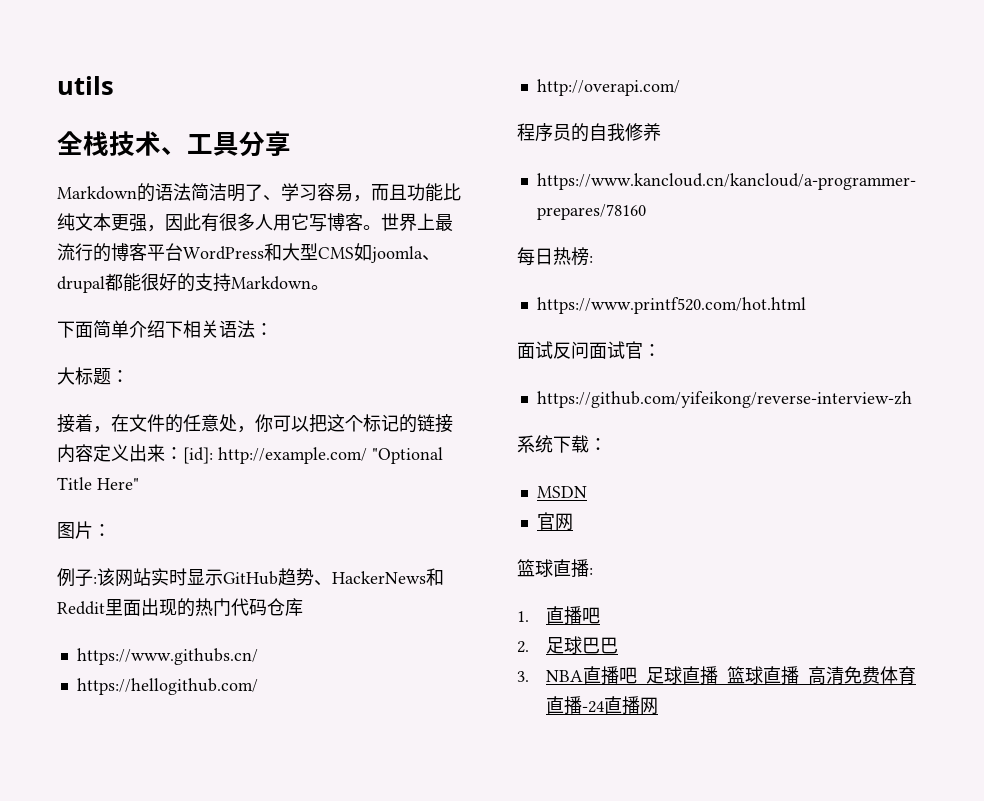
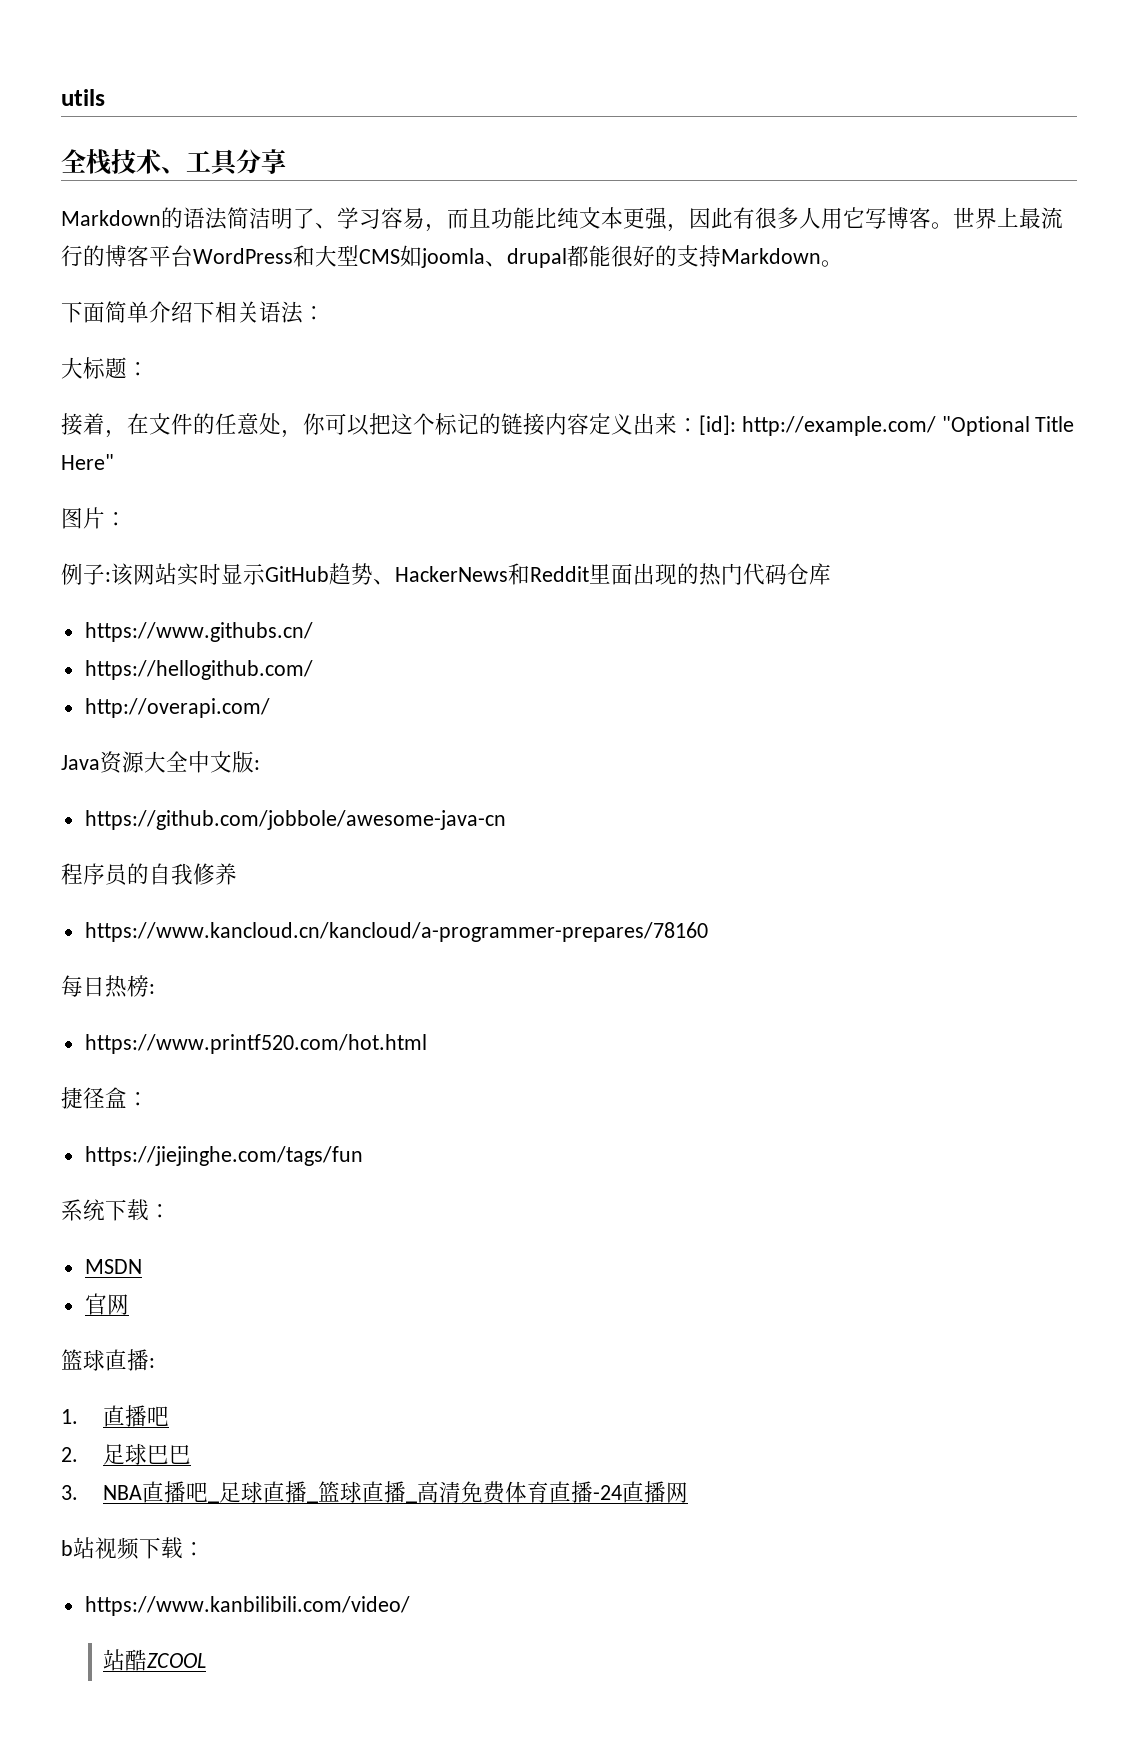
+ Java资源大全中文版:
+ https://github.com/jobbole/awesome-java-cn
- 面试反问面试官：
- https://github.com/yifeikong/reverse-interview-zh
+ 捷径盒：
+ https://jiejinghe.com/tags/fun
+ b站视频下载：
+ https://www.kanbilibili.com/video/
+ 站酷ZCOOL

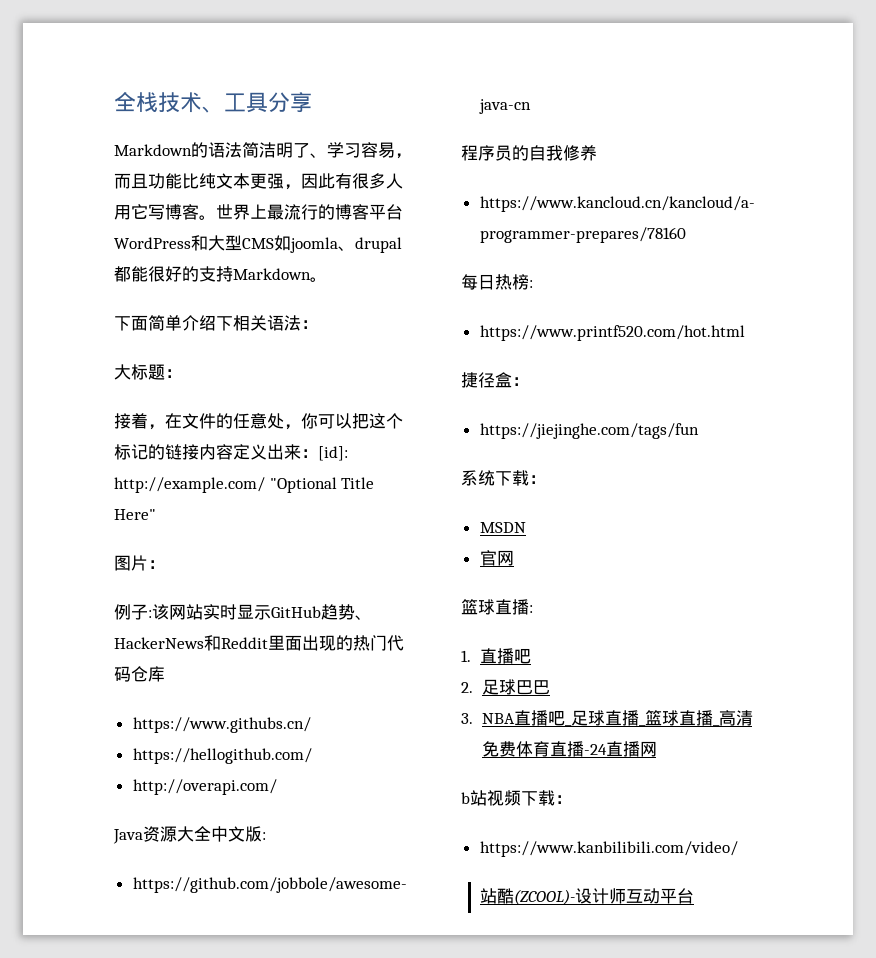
- utils
- 站酷ZCOOL
+ 站酷(ZCOOL)-设计师互动平台

